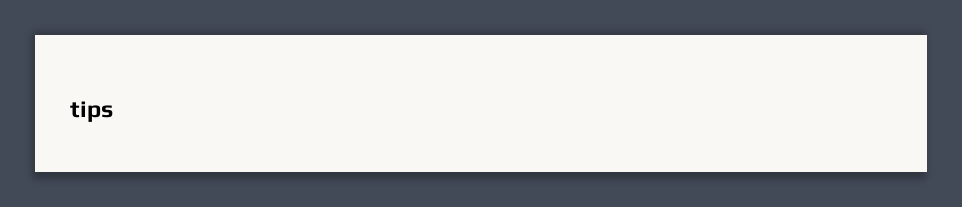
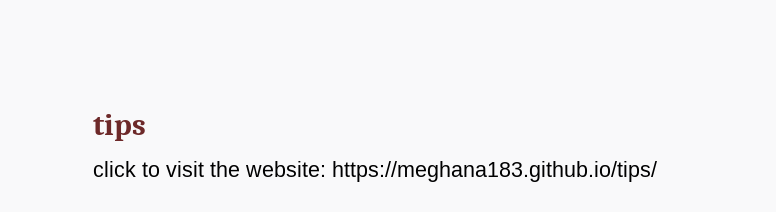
+ click to visit the website: https://meghana183.github.io/tips/

